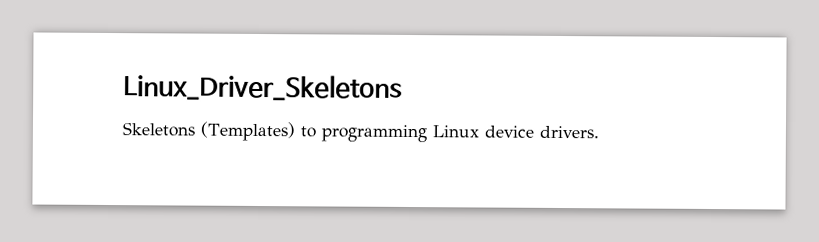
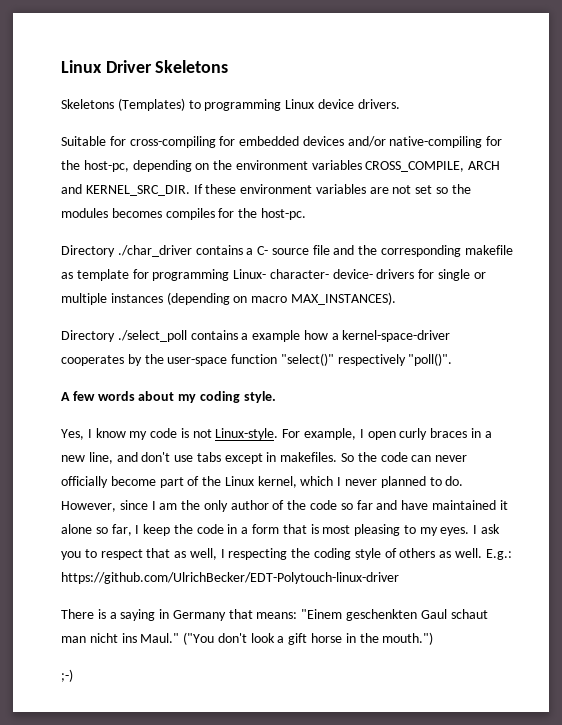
- Linux_Driver_Skeletons
+ Linux Driver Skeletons
+ Suitable for cross-compiling for embedded devices and/or native-compiling for the host-pc, depending on the environment variables CROSS_COMPILE, ARCH and KERNEL_SRC_DIR. If these environment variables are not set so the modules becomes compiles for the host-pc.
+ Directory ./char_driver contains a C- source file and the corresponding makefile as template for programming Linux- character- device- drivers for single or multiple instances (depending on macro MAX_INSTANCES).
+ Directory ./select_poll contains a example how a kernel-space-driver cooperates by the user-space function "select()" respectively "poll()".
+ A few words about my coding style.
+ Yes, I know my code is not Linux-style. For example, I open curly braces in a new line, and don't use tabs except in makefiles. So the code can never officially become part of the Linux kernel, which I never planned to do. However, since I am the only author of the code so far and have maintained it alone so far, I keep the code in a form that is most pleasing to my eyes. I ask you to respect that as well, I respecting the coding style of others as well. E.g.: https://github.com/UlrichBecker/EDT-Polytouch-linux-driver
+ There is a saying in Germany that means: "Einem geschenkten Gaul schaut man nicht ins Maul." ("You don't look a gift horse in the mouth.")
+ ;-)

